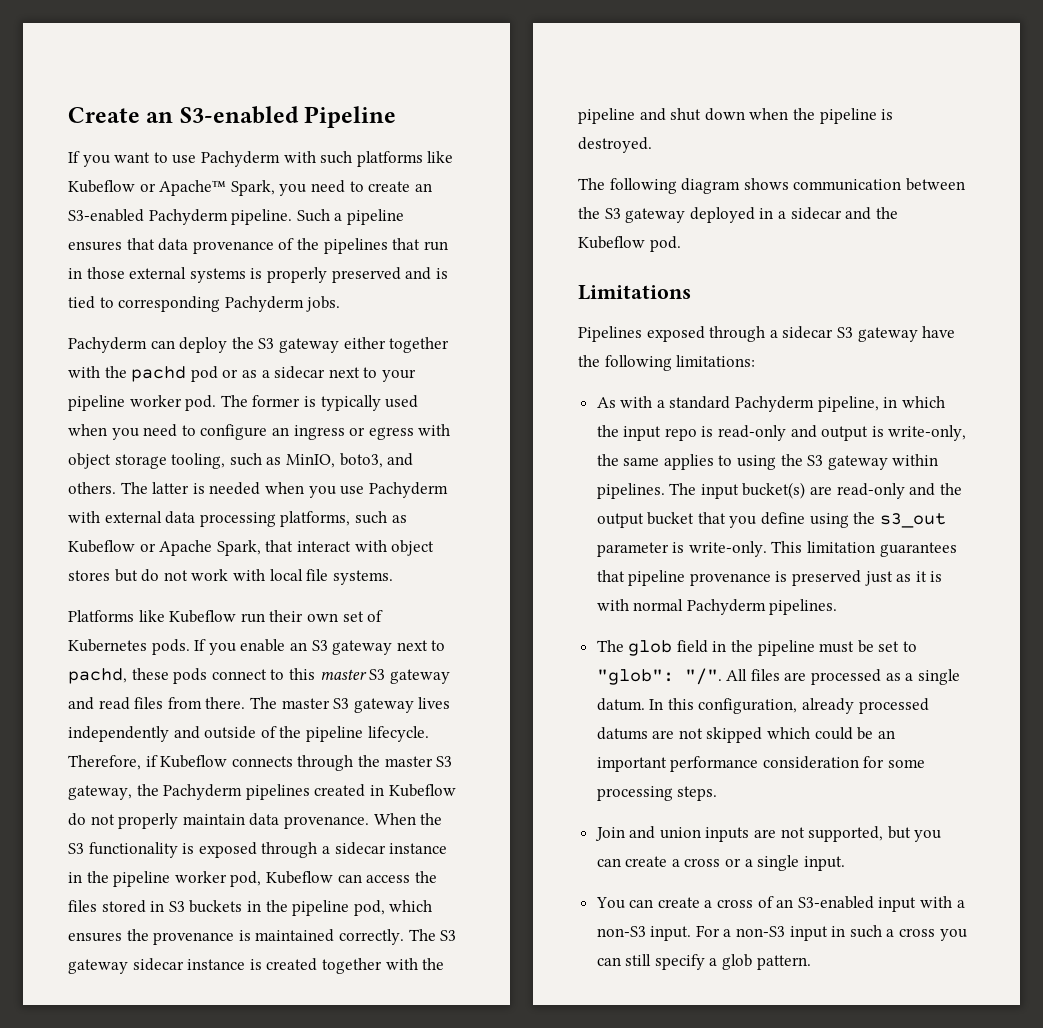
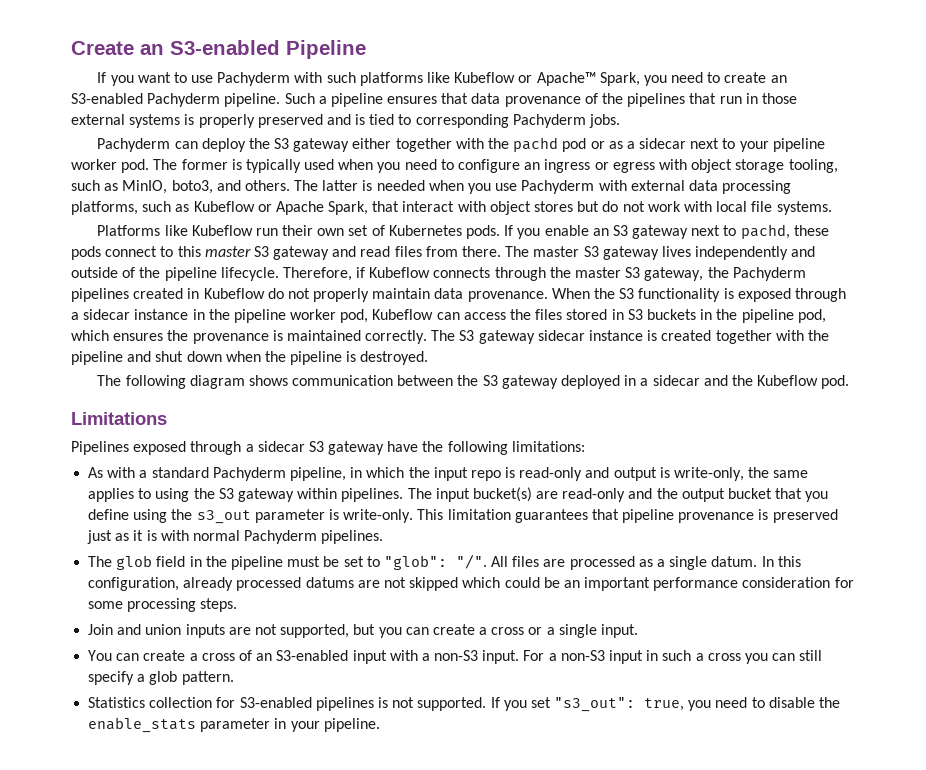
+ Statistics collection for S3-enabled pipelines is not supported. If you set "s3_out": true, you need to disable the enable_stats parameter in your pipeline.

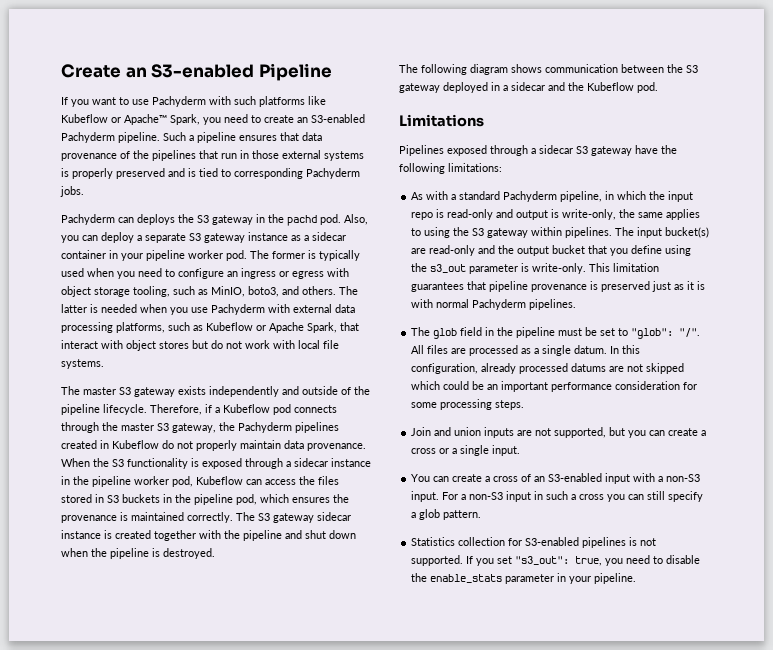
- Pachyderm can deploy the S3 gateway either together with the pachd pod or as a sidecar next to your pipeline worker pod.
+ Pachyderm can deploys the S3 gateway in the pachd pod. Also, you can deploy a separate S3 gateway instance as a sidecar container in your pipeline worker pod.
- Platforms like Kubeflow run their own set of Kubernetes pods. If you enable an S3 gateway next to pachd, these pods connect to this master S3 gateway and read files from there. The master S3 gateway lives independently and outside of the pipeline lifecycle.
+ The master S3 gateway exists independently and outside of the pipeline lifecycle.
- Therefore, if Kubeflow connects through the master S3 gateway, the Pachyderm pipelines created in Kubeflow do not properly maintain data provenance.
+ Therefore, if a Kubeflow pod connects through the master S3 gateway, the Pachyderm pipelines created in Kubeflow do not properly maintain data provenance.

